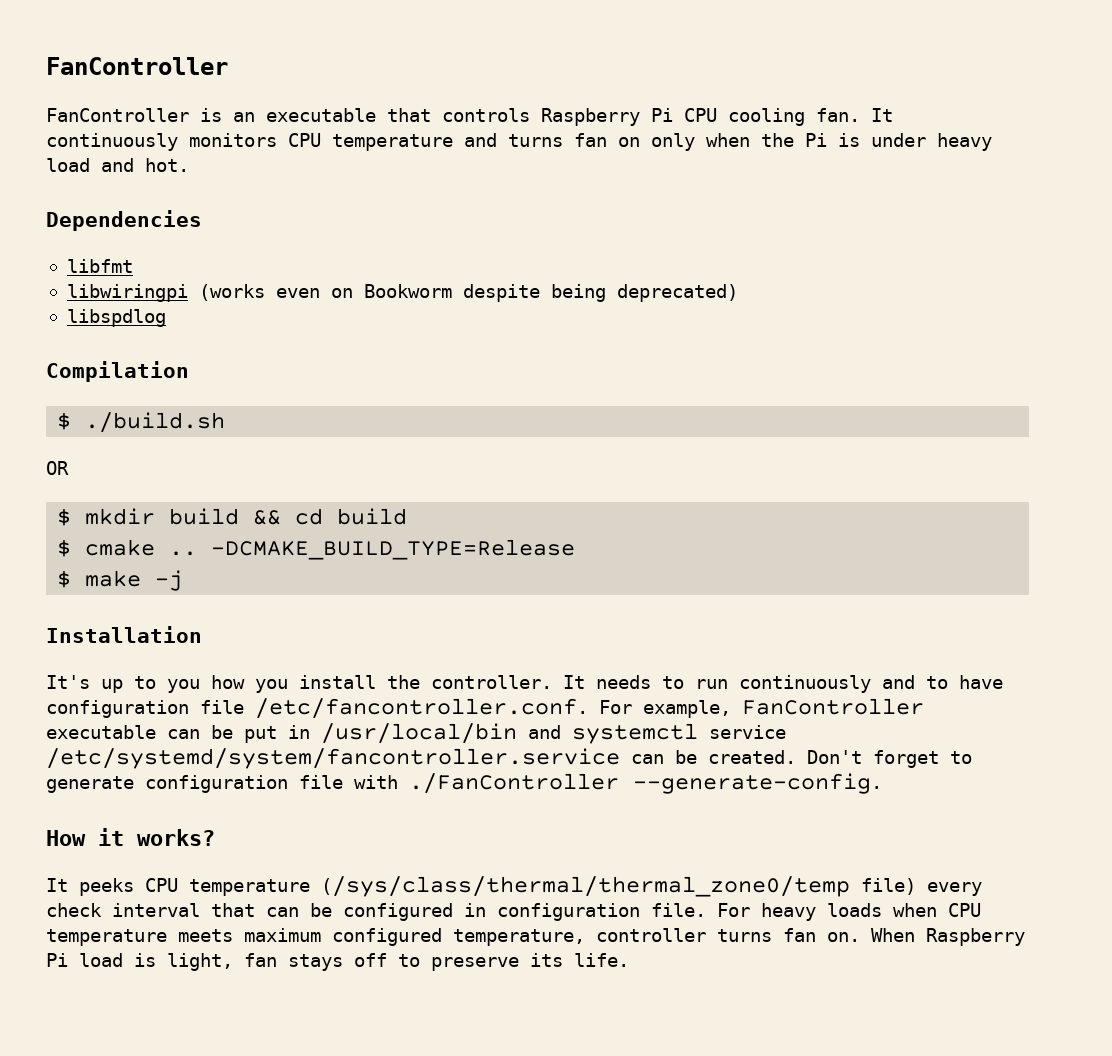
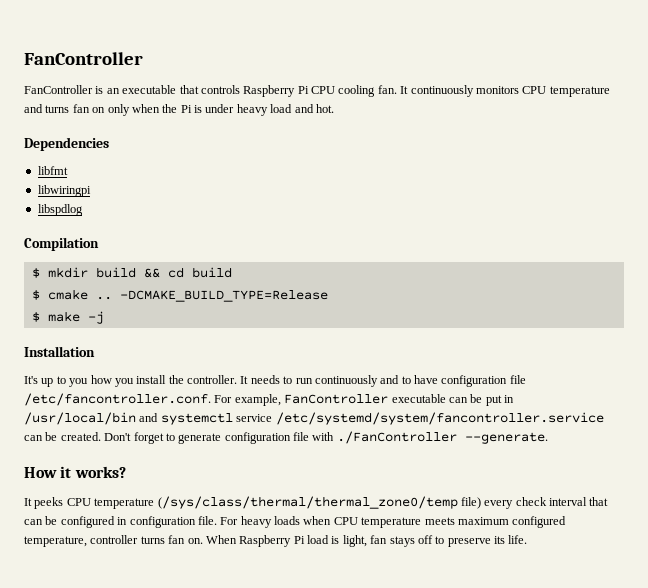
- libwiringpi (works even on Bookworm despite being deprecated)
+ libwiringpi
- $ ./build.sh
- OR
- Don't forget to generate configuration file with ./FanController --generate-config.
+ Don't forget to generate configuration file with ./FanController --generate.

